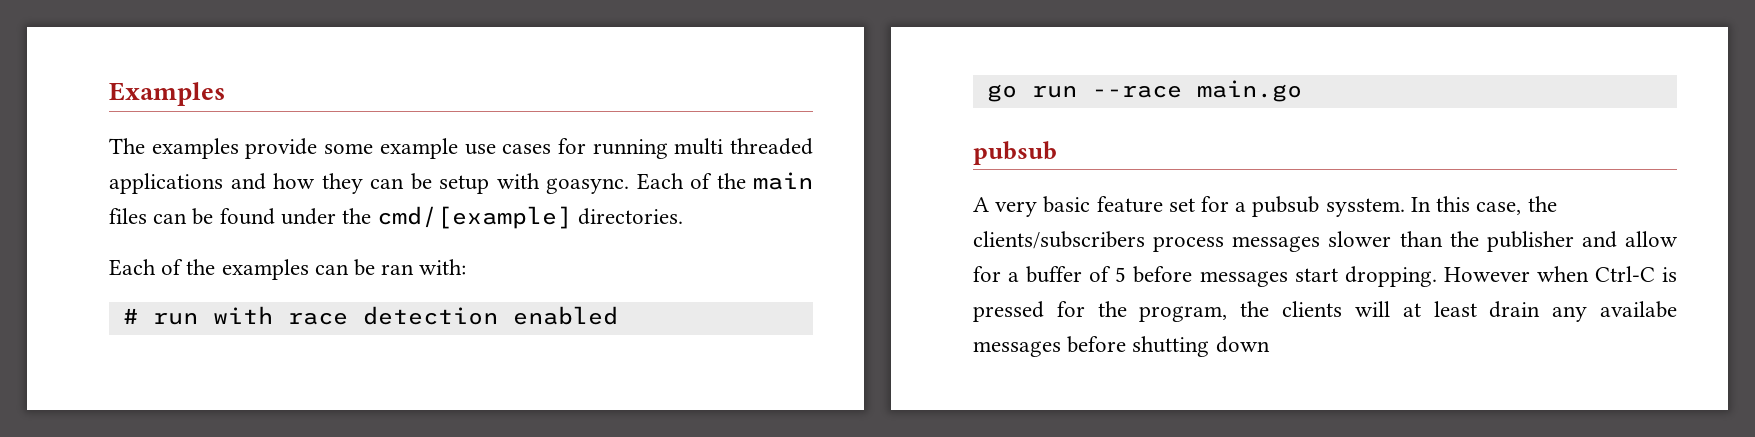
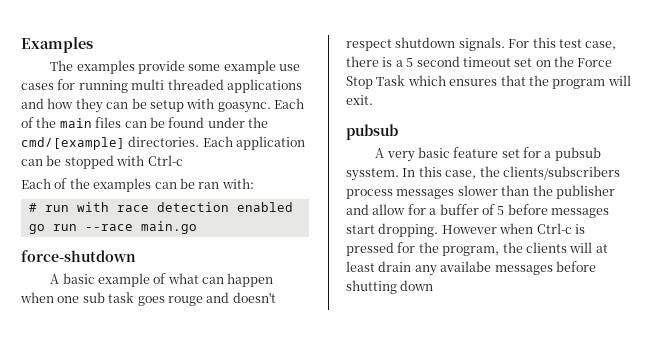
+ Each application can be stopped with Ctrl-c
+ force-shutdown
+ A basic example of what can happen when one sub task goes rouge and doesn't respect shutdown signals. For this test case, there is a 5 second timeout set on the Force Stop Task which ensures that the program will exit.
- However when Ctrl-C is pressed for the program, the clients will at least drain any availabe messages before shutting down
+ However when Ctrl-c is pressed for the program, the clients will at least drain any availabe messages before shutting down

